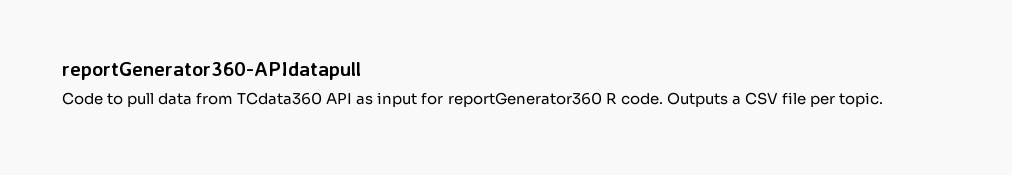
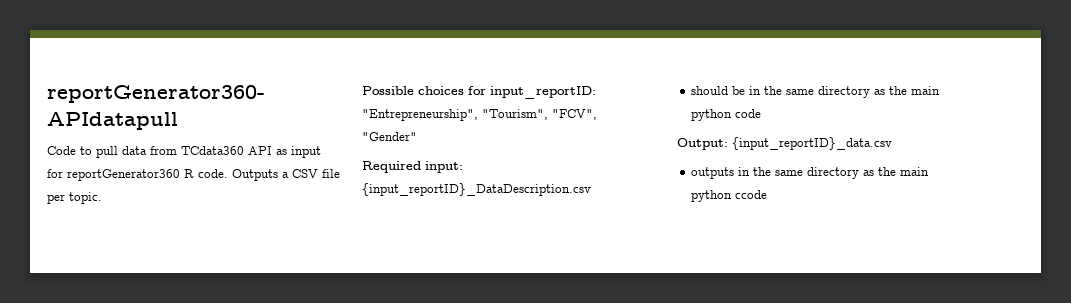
+ Possible choices for input_reportID: "Entrepreneurship", "Tourism", "FCV", "Gender"
+ Required input: {input_reportID}_DataDescription.csv
+ should be in the same directory as the main python code
+ Output: {input_reportID}_data.csv
+ outputs in the same directory as the main python ccode

